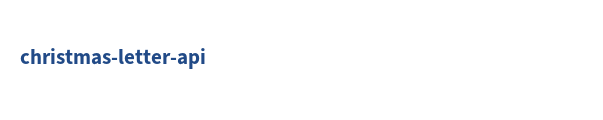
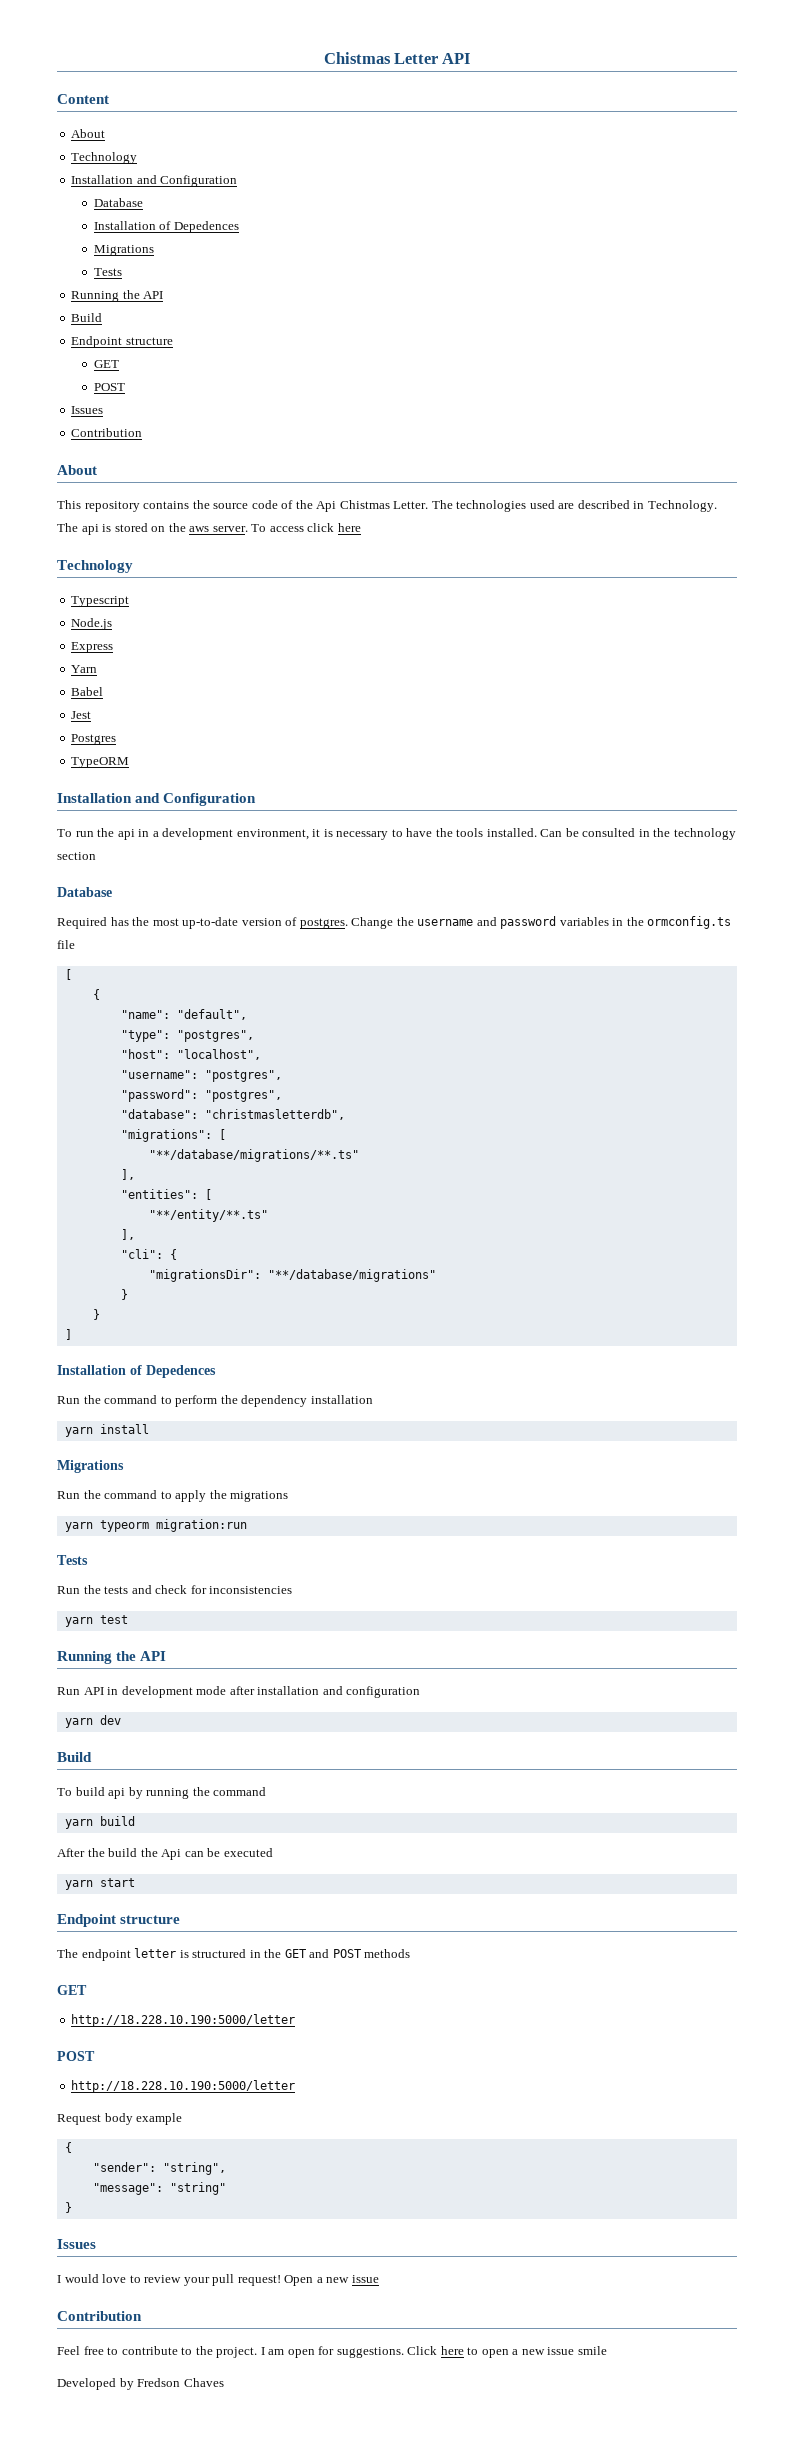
- christmas-letter-api
+ Chistmas Letter API
+ Content
+ About
+ Technology
+ Installation and Configuration
+ Database
+ Installation of Depedences
+ Migrations
+ Tests
+ Running the API
+ Build
+ Endpoint structure
+ GET
+ POST
+ Issues
+ Contribution
+ About
+ This repository contains the source code of the Api Chistmas Letter. The technologies used are described in Technology. The api is stored on the aws server. To access click here
+ Technology
+ Typescript
+ Node.js
+ Express
+ Yarn
+ Babel
+ Jest
+ Postgres
+ TypeORM
+ Installation and Configuration
+ To run the api in a development environment, it is necessary to have the tools installed. Can be consulted in the technology section
+ Database
+ Required has the most up-to-date version of postgres. Change the username and password variables in the ormconfig.ts file
+ [
+ {
+ "name": "default",
+ "type": "postgres",
+ "host": "localhost",
+ "username": "postgres",
+ "password": "postgres",
+ "database": "christmasletterdb",
+ "migrations": [
+ "**/database/migrations/**.ts"
+ ],
+ "entities": [
+ "**/entity/**.ts"
+ ],
+ "cli": {
+ "migrationsDir": "**/database/migrations"
+ }
+ }
+ ]
+ Installation of Depedences
+ Run the command to perform the dependency installation
+ yarn install
+ Migrations
+ Run the command to apply the migrations
+ yarn typeorm migration:run
+ Tests
+ Run the tests and check for inconsistencies
+ yarn test
+ Running the API
+ Run API in development mode after installation and configuration
+ yarn dev
+ Build
+ To build api by running the command
+ yarn build
+ After the build the Api can be executed
+ yarn start
+ Endpoint structure
+ The endpoint letter is structured in the GET and POST methods
+ GET
+ http://18.228.10.190:5000/letter
+ POST
+ http://18.228.10.190:5000/letter
+ Request body example
+ {
+ "sender": "string",
+ "message": "string"
+ }
+ Issues
+ I would love to review your pull request! Open a new issue
+ Contribution
+ Feel free to contribute to the project. I am open for suggestions. Click here to open a new issue smile
+ Developed by Fredson Chaves

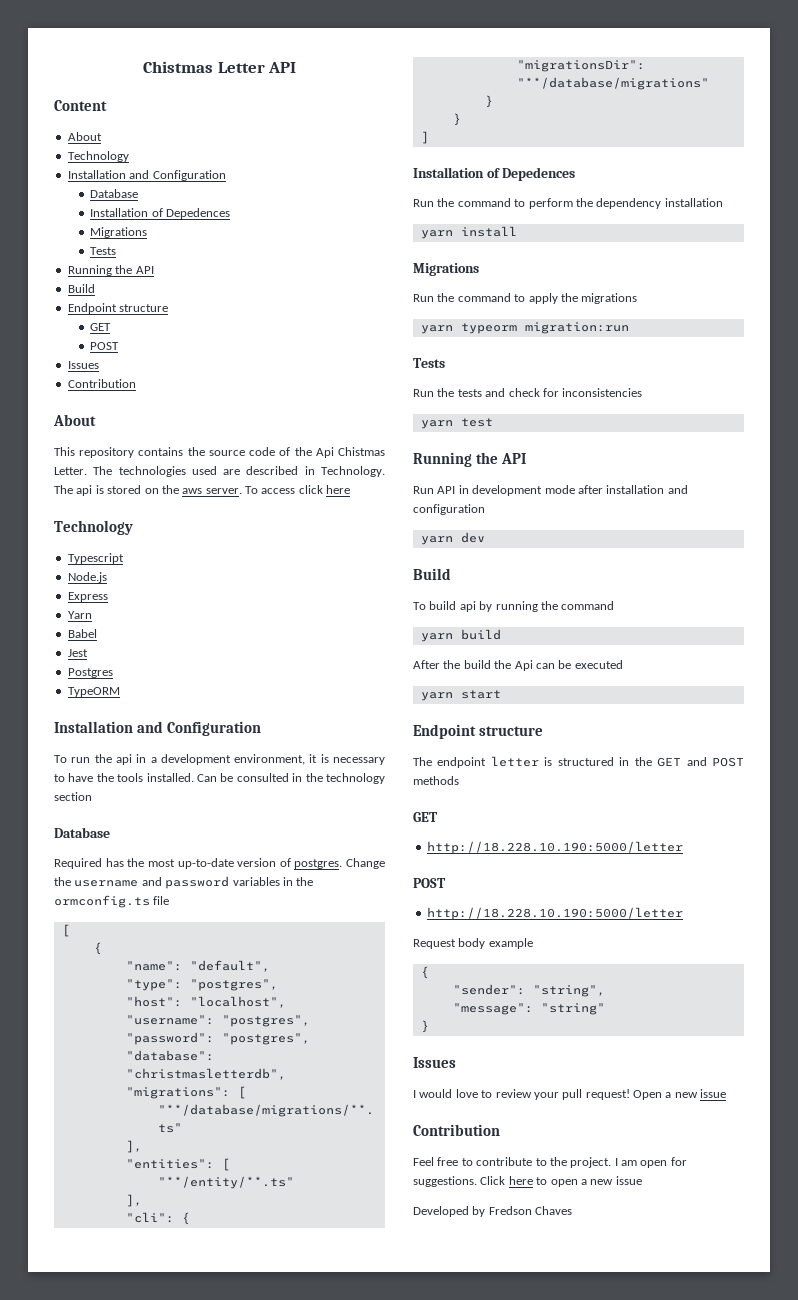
- Click here to open a new issue smile
+ Click here to open a new issue

